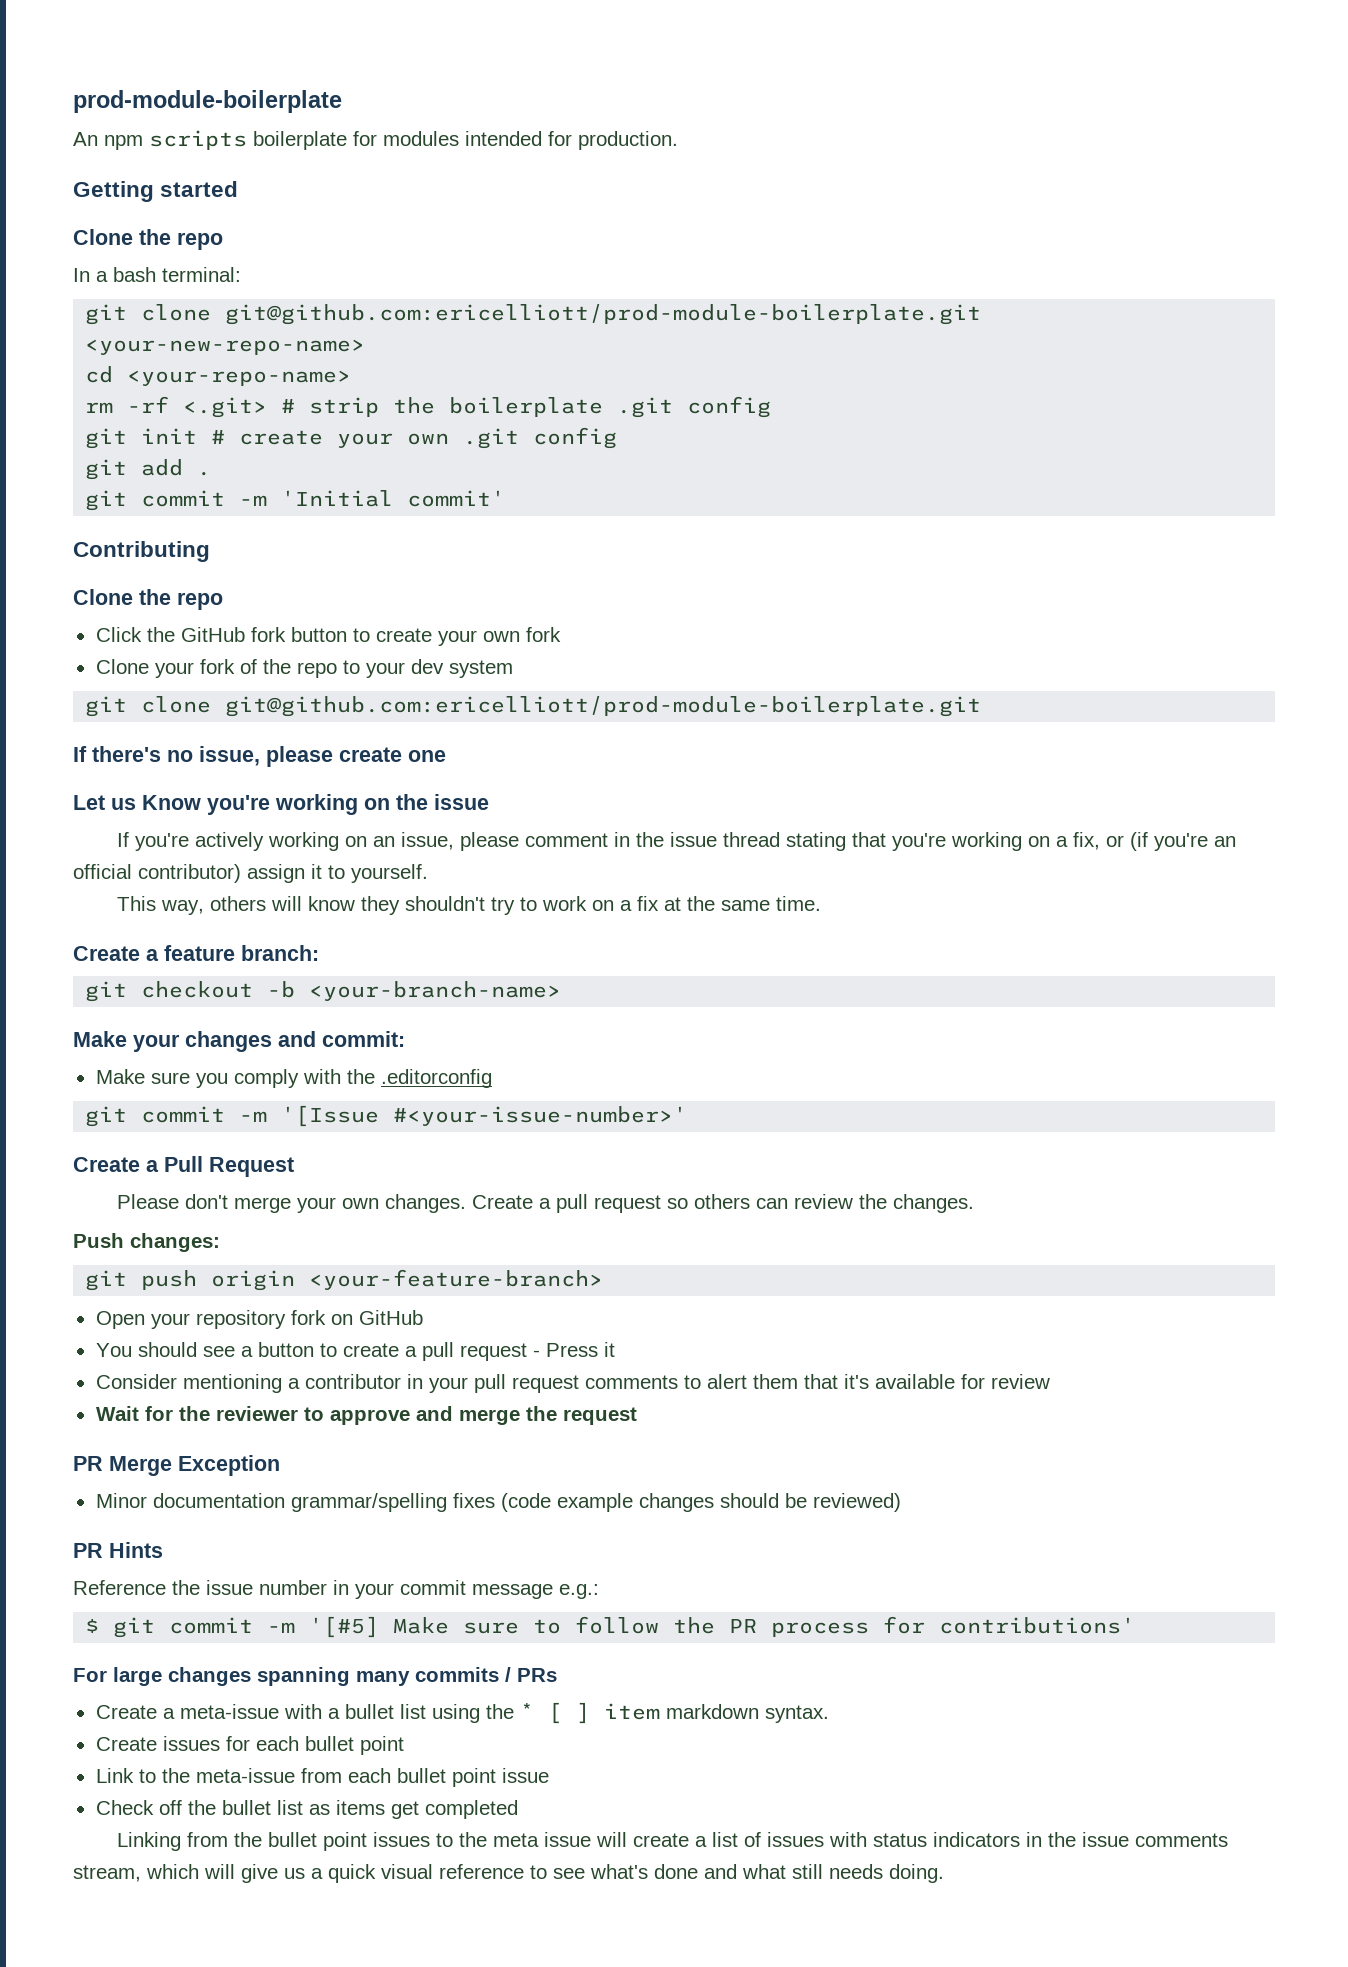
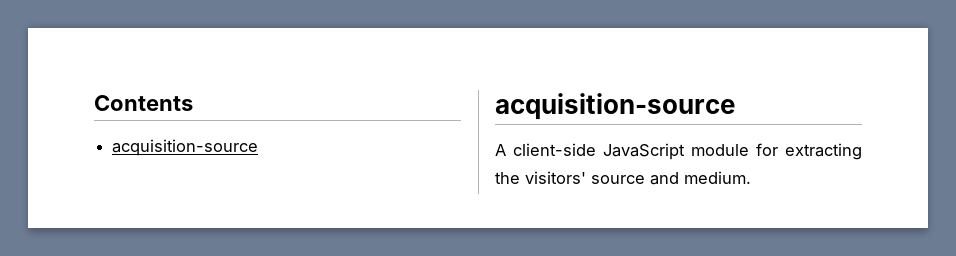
- prod-module-boilerplate
- An npm scripts boilerplate for modules intended for production.
- Getting started
- Clone the repo
- In a bash terminal:
- git clone git@github.com:ericelliott/prod-module-boilerplate.git <your-new-repo-name>
- cd <your-repo-name>
- rm -rf <.git> # strip the boilerplate .git config
- git init # create your own .git config
- git add .
- git commit -m 'Initial commit'
- Contributing
- Clone the repo
- Click the GitHub fork button to create your own fork
- Clone your fork of the repo to your dev system
- git clone git@github.com:ericelliott/prod-module-boilerplate.git
- If there's no issue, please create one
- Let us Know you're working on the issue
- If you're actively working on an issue, please comment in the issue thread stating that you're working on a fix, or (if you're an official contributor) assign it to yourself.
- This way, others will know they shouldn't try to work on a fix at the same time.
- Create a feature branch:
- git checkout -b <your-branch-name>
- Make your changes and commit:
- Make sure you comply with the .editorconfig
- git commit -m '[Issue #<your-issue-number>'
- Create a Pull Request
- Please don't merge your own changes. Create a pull request so others can review the changes.
- Push changes:
- git push origin <your-feature-branch>
- Open your repository fork on GitHub
- You should see a button to create a pull request - Press it
- Consider mentioning a contributor in your pull request comments to alert them that it's available for review
- Wait for the reviewer to approve and merge the request
- PR Merge Exception
- Minor documentation grammar/spelling fixes (code example changes should be reviewed)
- PR Hints
- Reference the issue number in your commit message e.g.:
- $ git commit -m '[#5] Make sure to follow the PR process for contributions'
- For large changes spanning many commits / PRs
- Create a meta-issue with a bullet list using the * [ ] item markdown syntax.
- Create issues for each bullet point
- Link to the meta-issue from each bullet point issue
- Check off the bullet list as items get completed
- Linking from the bullet point issues to the meta issue will create a list of issues with status indicators in the issue comments stream, which will give us a quick visual reference to see what's done and what still needs doing.
+ Contents
+ acquisition-source
+ acquisition-source
+ A client-side JavaScript module for extracting the visitors' source and medium.

